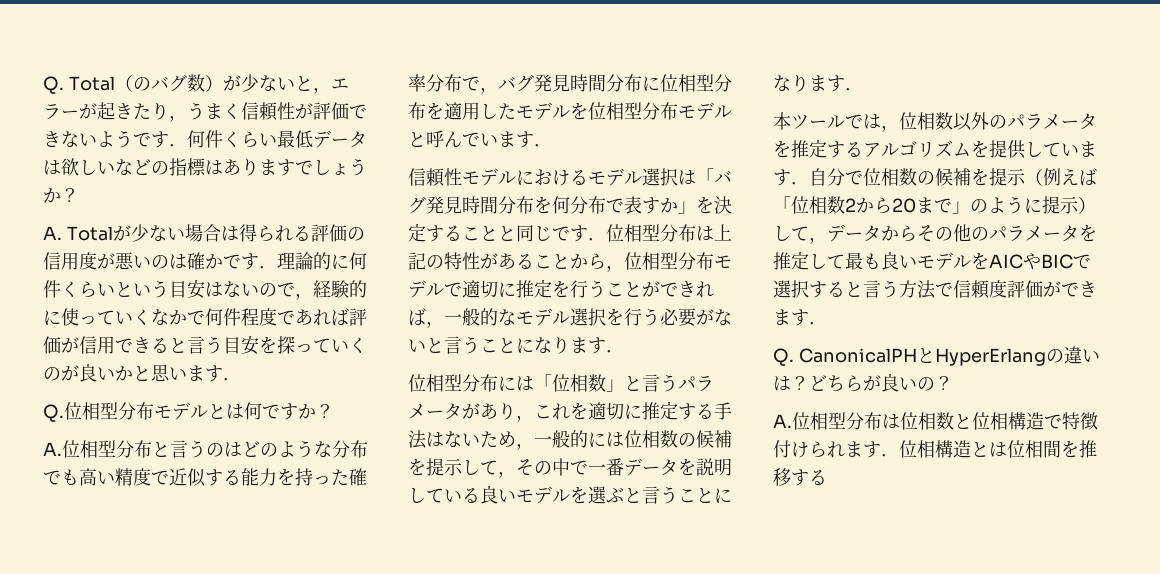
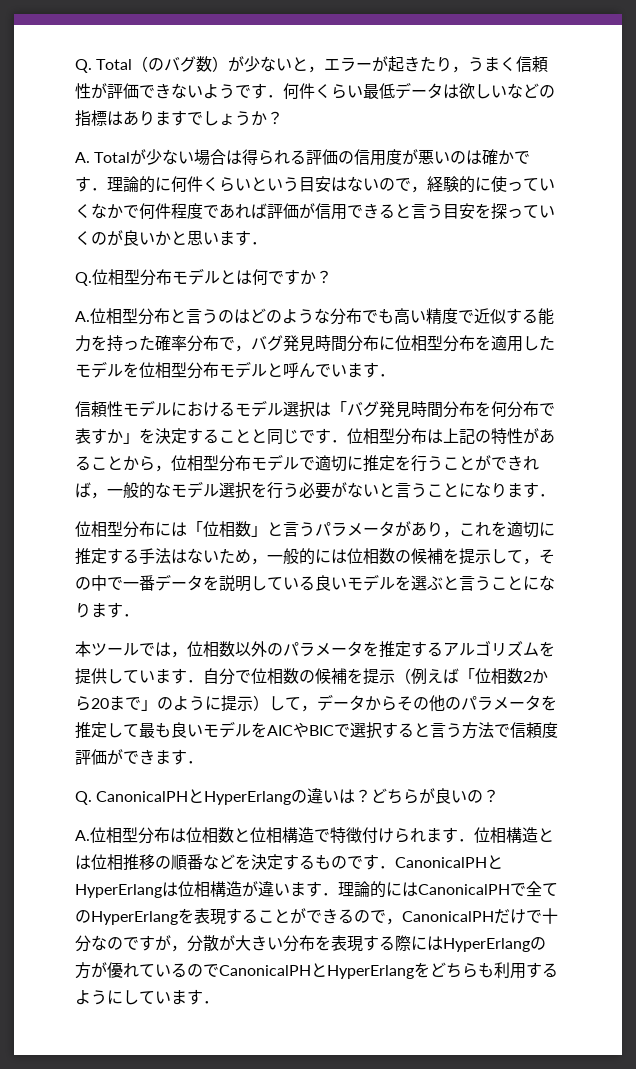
- A.位相型分布は位相数と位相構造で特徴付けられます．位相構造とは位相間を推移する
+ A.位相型分布は位相数と位相構造で特徴付けられます．位相構造とは位相推移の順番などを決定するものです．CanonicalPHとHyperErlangは位相構造が違います．理論的にはCanonicalPHで全てのHyperErlangを表現することができるので，CanonicalPHだけで十分なのですが，分散が大きい分布を表現する際にはHyperErlangの方が優れているのでCanonicalPHとHyperErlangをどちらも利用するようにしています．

